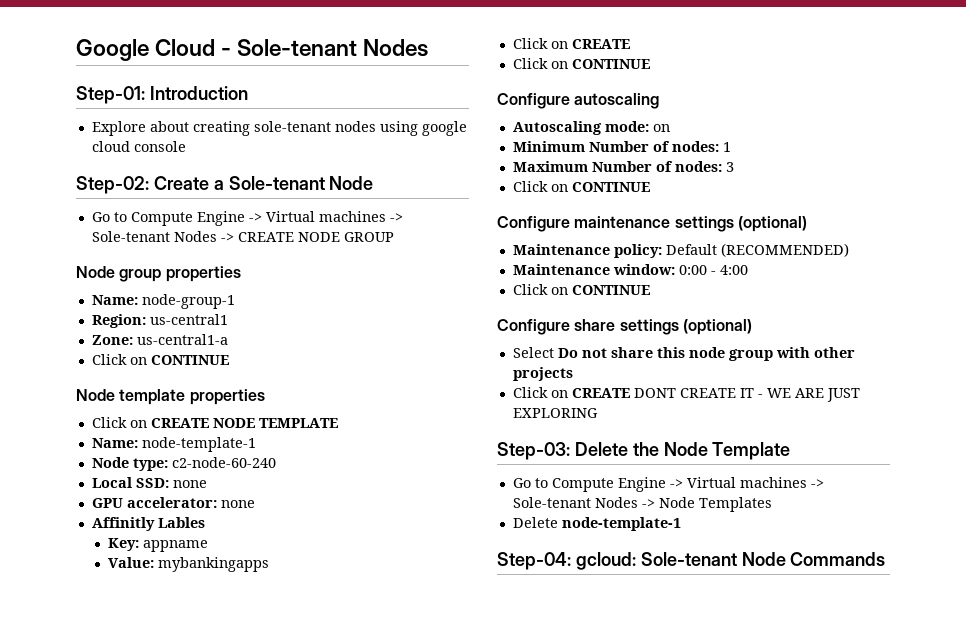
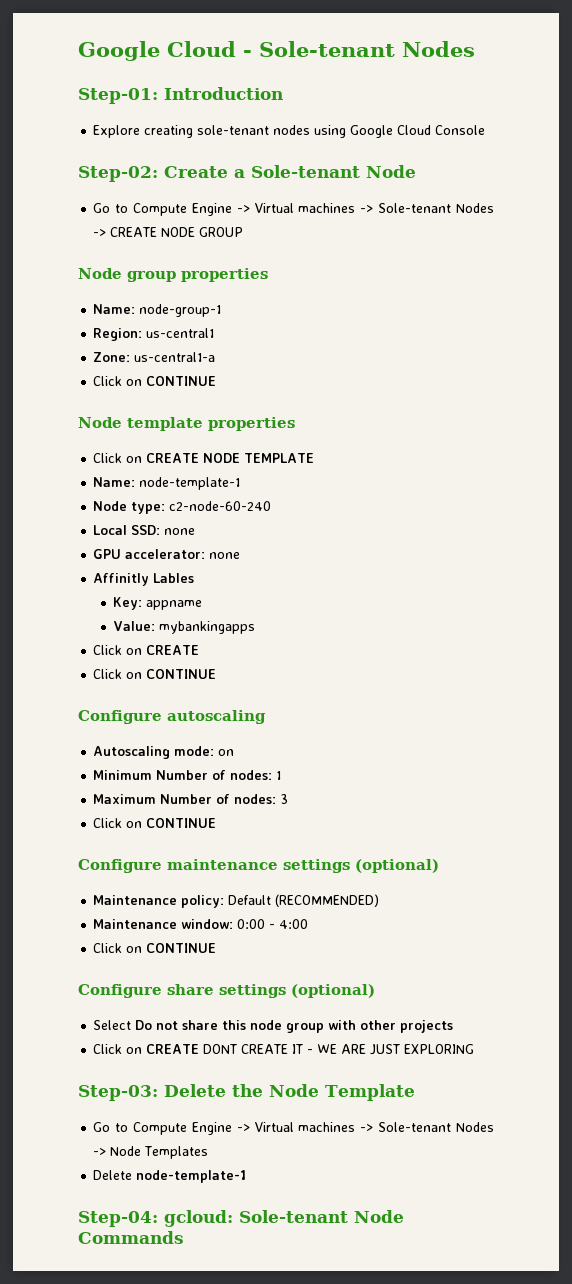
- Explore about creating sole-tenant nodes using google cloud console
+ Explore creating sole-tenant nodes using Google Cloud Console

